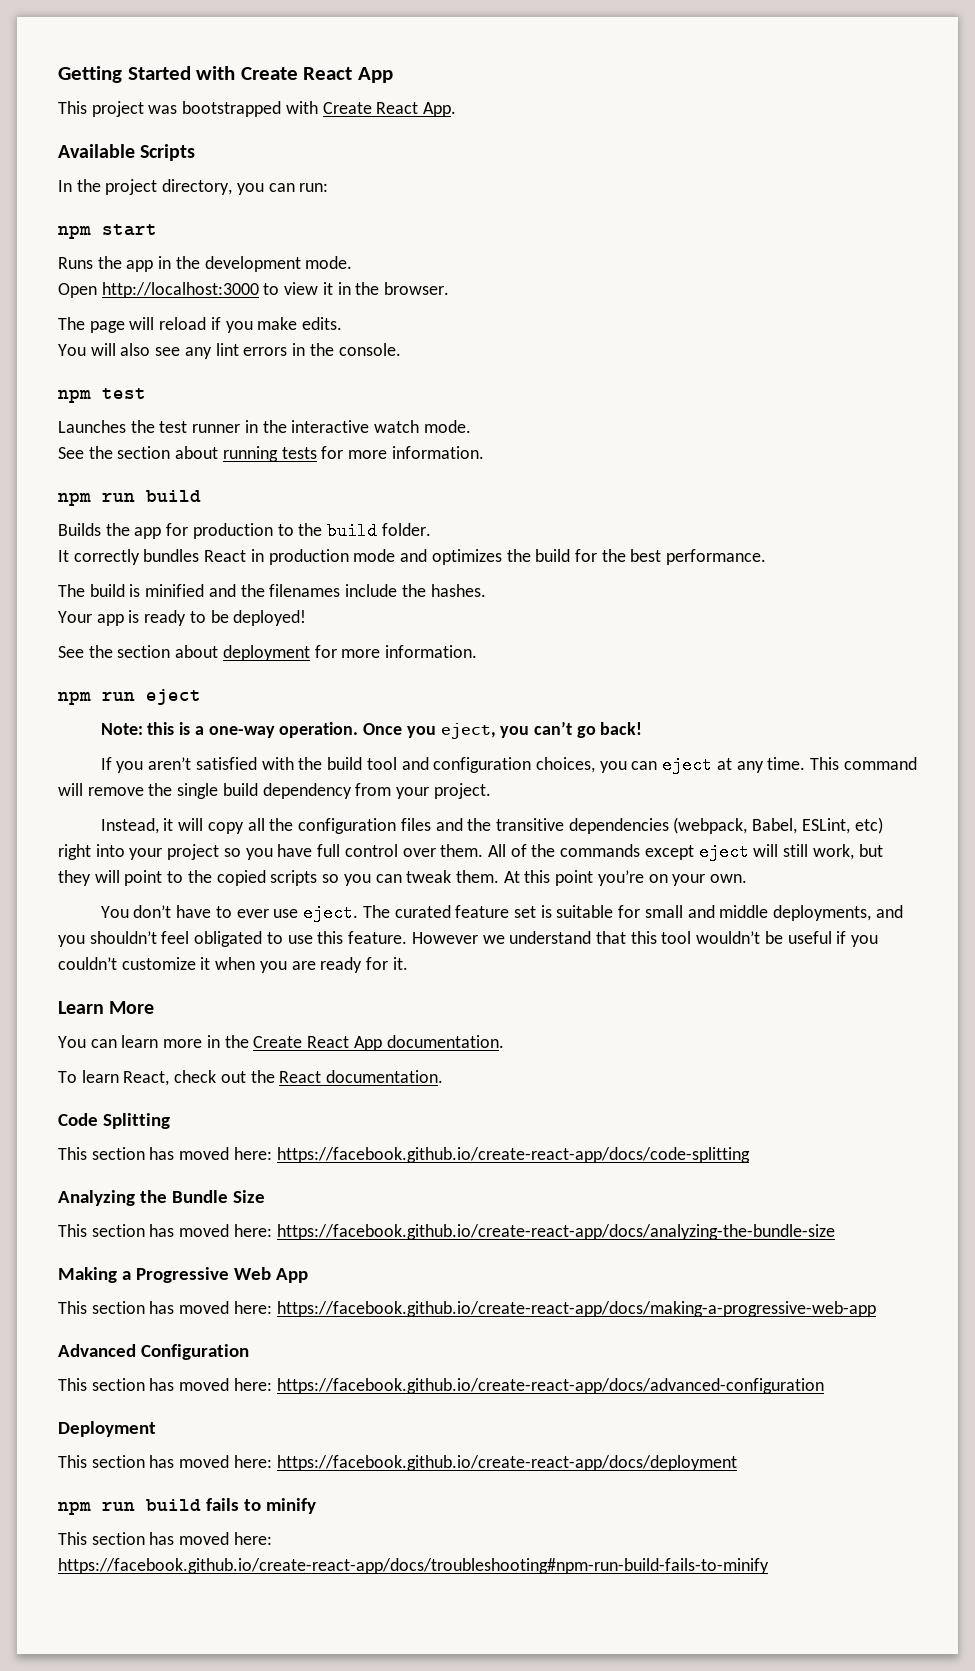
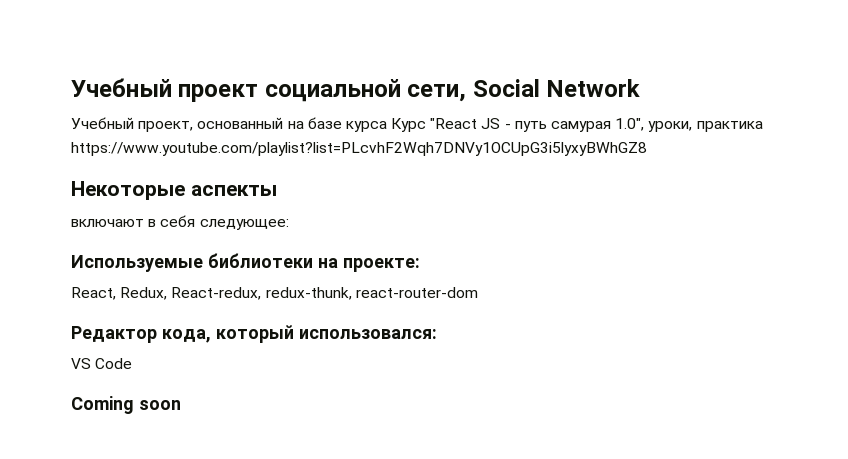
- Getting Started with Create React App
- This project was bootstrapped with Create React App.
- Available Scripts
- In the project directory, you can run:
- npm start
- Runs the app in the development mode.
- Open http://localhost:3000 to view it in the browser.
- The page will reload if you make edits.
- You will also see any lint errors in the console.
- npm test
- Launches the test runner in the interactive watch mode.
- See the section about running tests for more information.
- npm run build
- Builds the app for production to the build folder.
- It correctly bundles React in production mode and optimizes the build for the best performance.
- The build is minified and the filenames include the hashes.
- Your app is ready to be deployed!
- See the section about deployment for more information.
- npm run eject
- Note: this is a one-way operation. Once you eject, you can’t go back!
- If you aren’t satisfied with the build tool and configuration choices, you can eject at any time. This command will remove the single build dependency from your project.
- Instead, it will copy all the configuration files and the transitive dependencies (webpack, Babel, ESLint, etc) right into your project so you have full control over them. All of the commands except eject will still work, but they will point to the copied scripts so you can tweak them. At this point you’re on your own.
- You don’t have to ever use eject. The curated feature set is suitable for small and middle deployments, and you shouldn’t feel obligated to use this feature. However we understand that this tool wouldn’t be useful if you couldn’t customize it when you are ready for it.
- Learn More
- You can learn more in the Create React App documentation.
- To learn React, check out the React documentation.
- Code Splitting
- This section has moved here: https://facebook.github.io/create-react-app/docs/code-splitting
- Analyzing the Bundle Size
- This section has moved here: https://facebook.github.io/create-react-app/docs/analyzing-the-bundle-size
- Making a Progressive Web App
- This section has moved here: https://facebook.github.io/create-react-app/docs/making-a-progressive-web-app
- Advanced Configuration
- This section has moved here: https://facebook.github.io/create-react-app/docs/advanced-configuration
- Deployment
- This section has moved here: https://facebook.github.io/create-react-app/docs/deployment
- npm run build fails to minify
- This section has moved here: https://facebook.github.io/create-react-app/docs/troubleshooting#npm-run-build-fails-to-minify
+ Учебный проект социальной сети, Social Network
+ Учебный проект, основанный на базе курса Курс "React JS - путь самурая 1.0", уроки, практика https://www.youtube.com/playlist?list=PLcvhF2Wqh7DNVy1OCUpG3i5lyxyBWhGZ8
+ Некоторые аспекты
+ включают в себя следующее:
+ Используемые библиотеки на проекте:
+ React, Redux, React-redux, redux-thunk, react-router-dom
+ Редактор кода, который использовался:
+ VS Code
+ Coming soon

